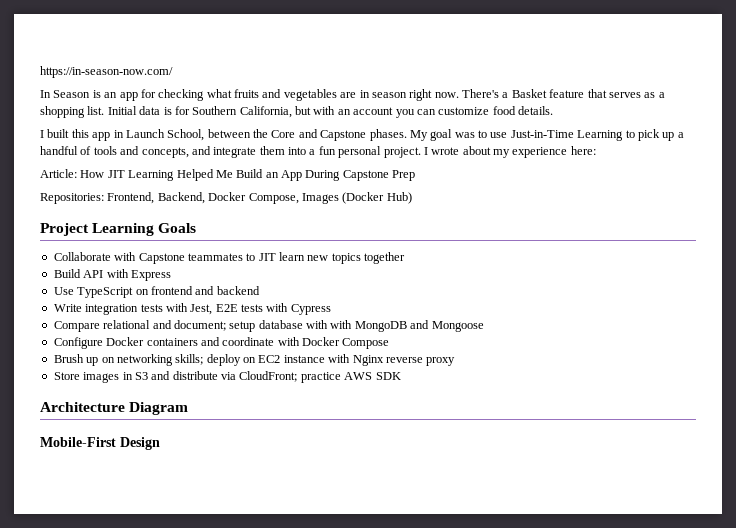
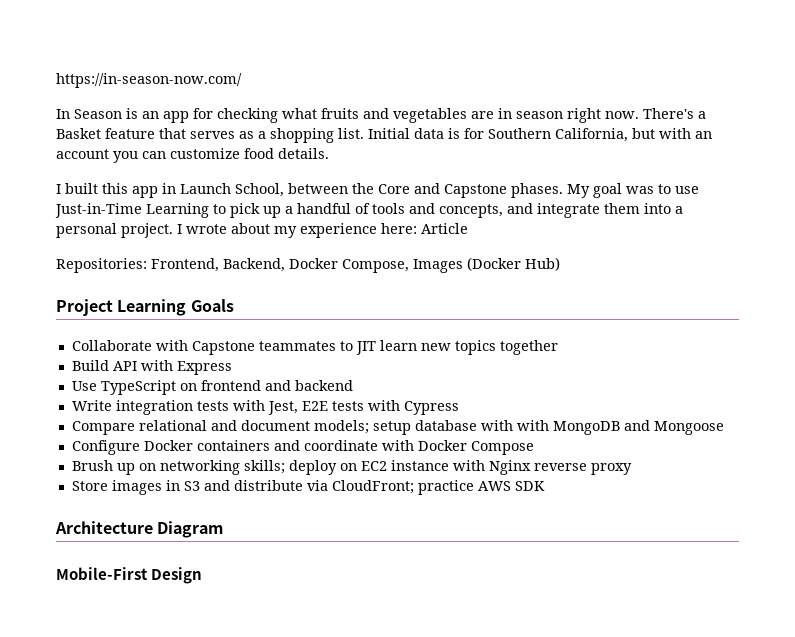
- My goal was to use Just-in-Time Learning to pick up a handful of tools and concepts, and integrate them into a fun personal project.
+ My goal was to use Just-in-Time Learning to pick up a handful of tools and concepts, and integrate them into a personal project.
- I wrote about my experience here:
- Article: How JIT Learning Helped Me Build an App During Capstone Prep
+ I wrote about my experience here: Article
- Compare relational and document; setup database with with MongoDB and Mongoose
+ Compare relational and document models; setup database with with MongoDB and Mongoose

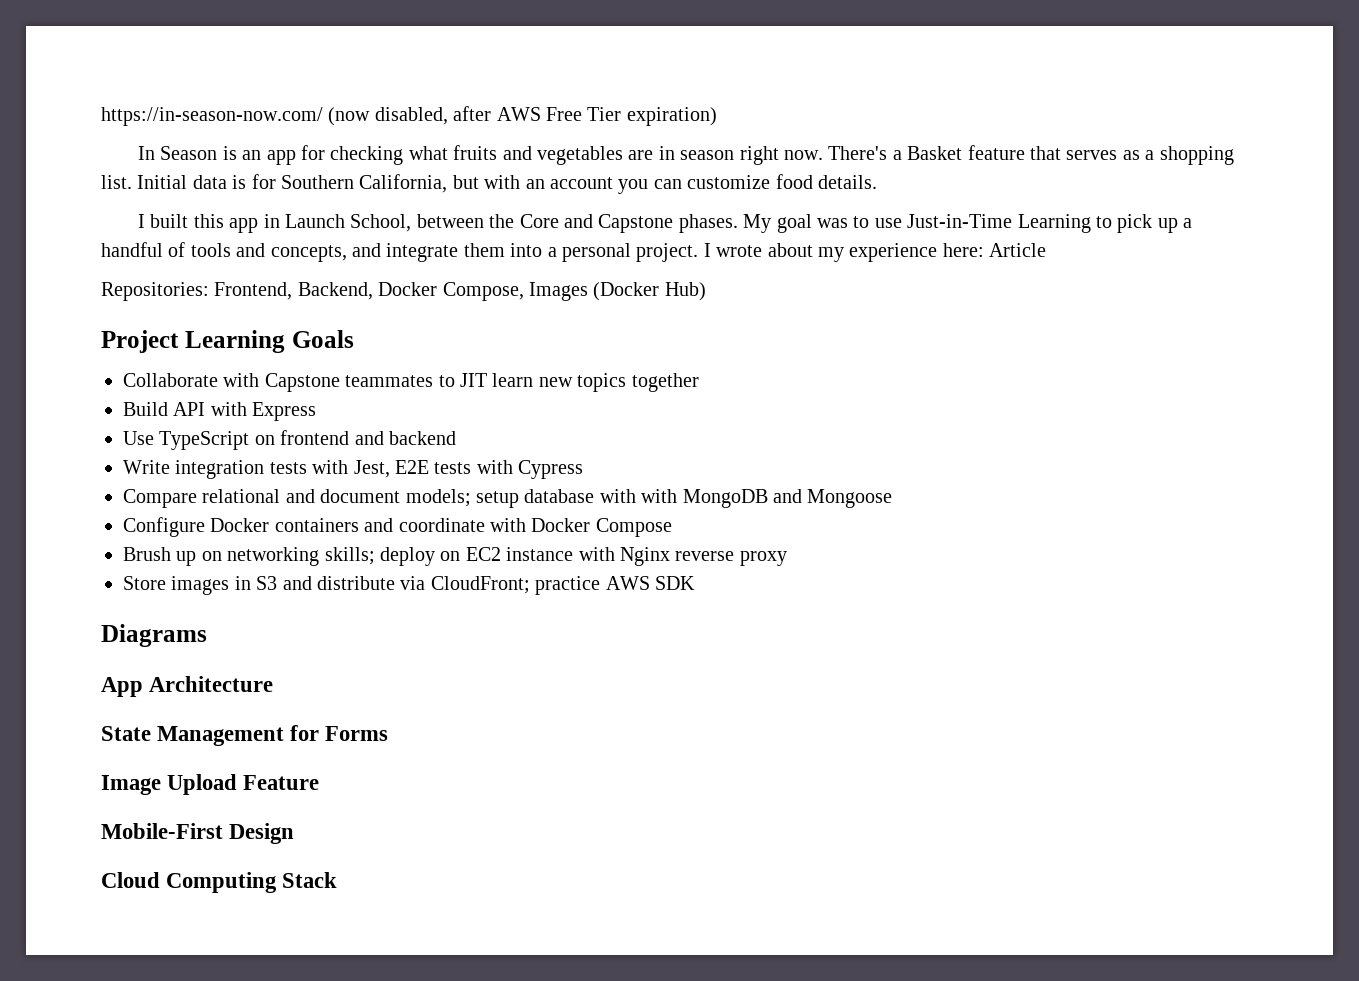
- https://in-season-now.com/
+ https://in-season-now.com/ (now disabled, after AWS Free Tier expiration)
- Architecture Diagram
+ Diagrams
+ App Architecture
+ State Management for Forms
+ Image Upload Feature
+ Cloud Computing Stack

